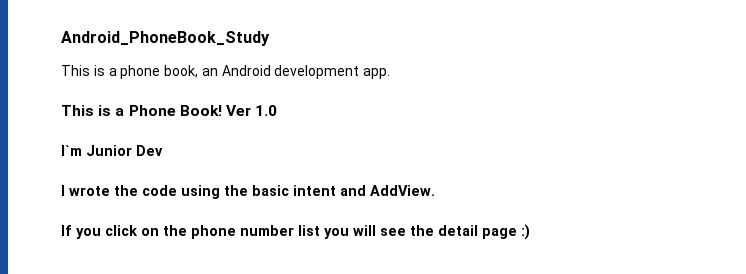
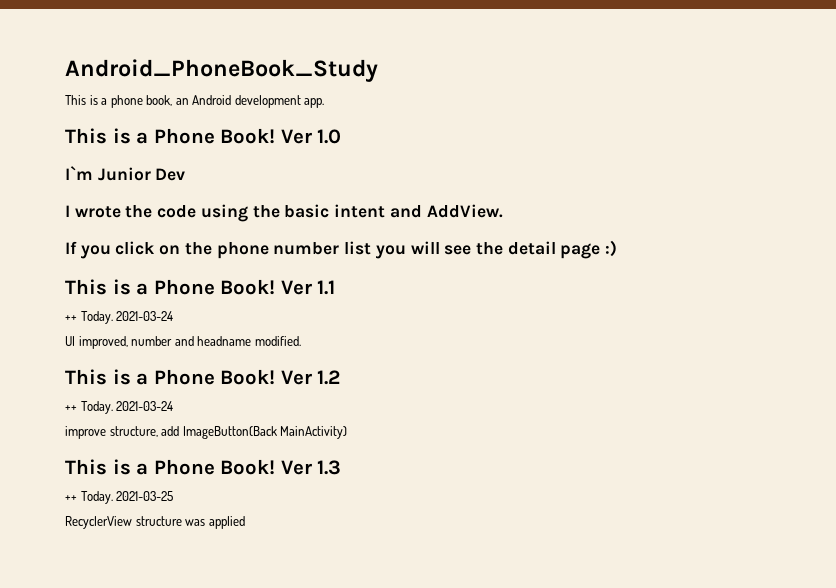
+ This is a Phone Book! Ver 1.1
+ ++ Today. 2021-03-24
+ UI improved, number and headname modified.
+ This is a Phone Book! Ver 1.2
+ ++ Today. 2021-03-24
+ improve structure, add ImageButton(Back MainActivity)
+ This is a Phone Book! Ver 1.3
+ ++ Today. 2021-03-25
+ RecyclerView structure was applied

